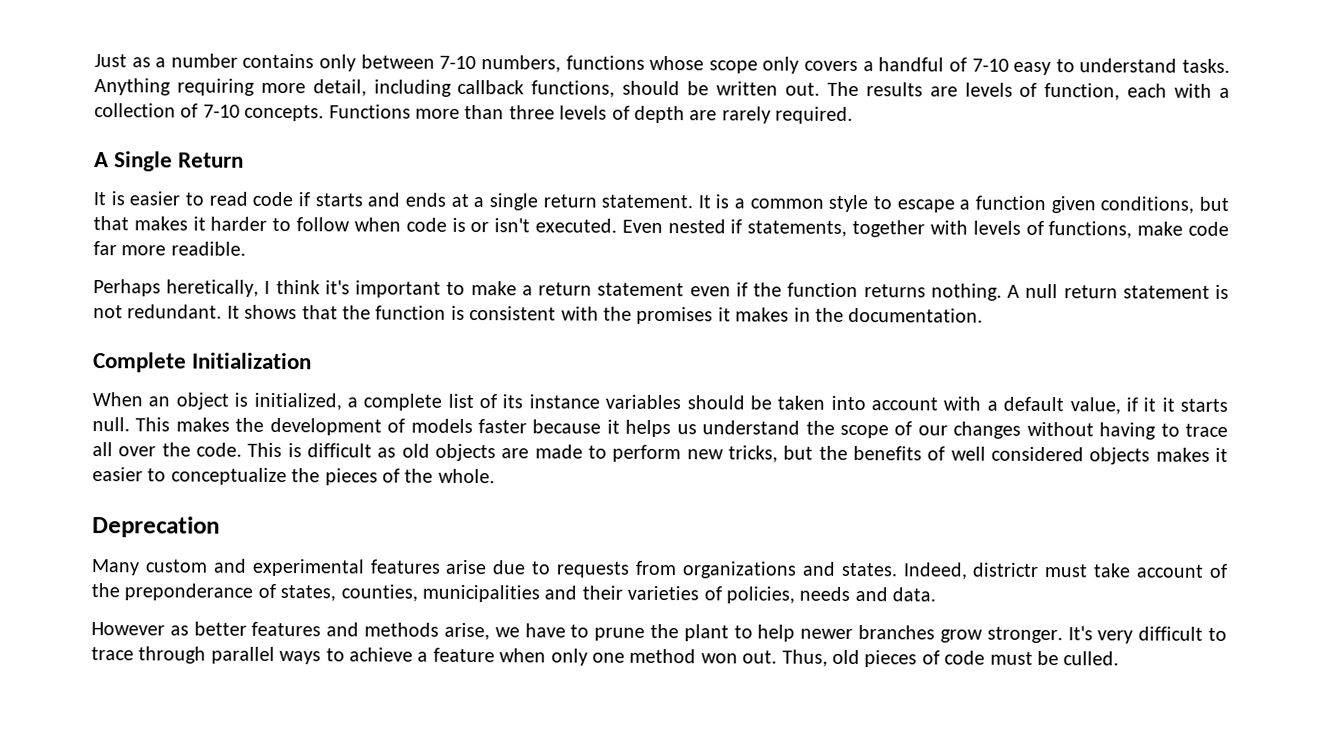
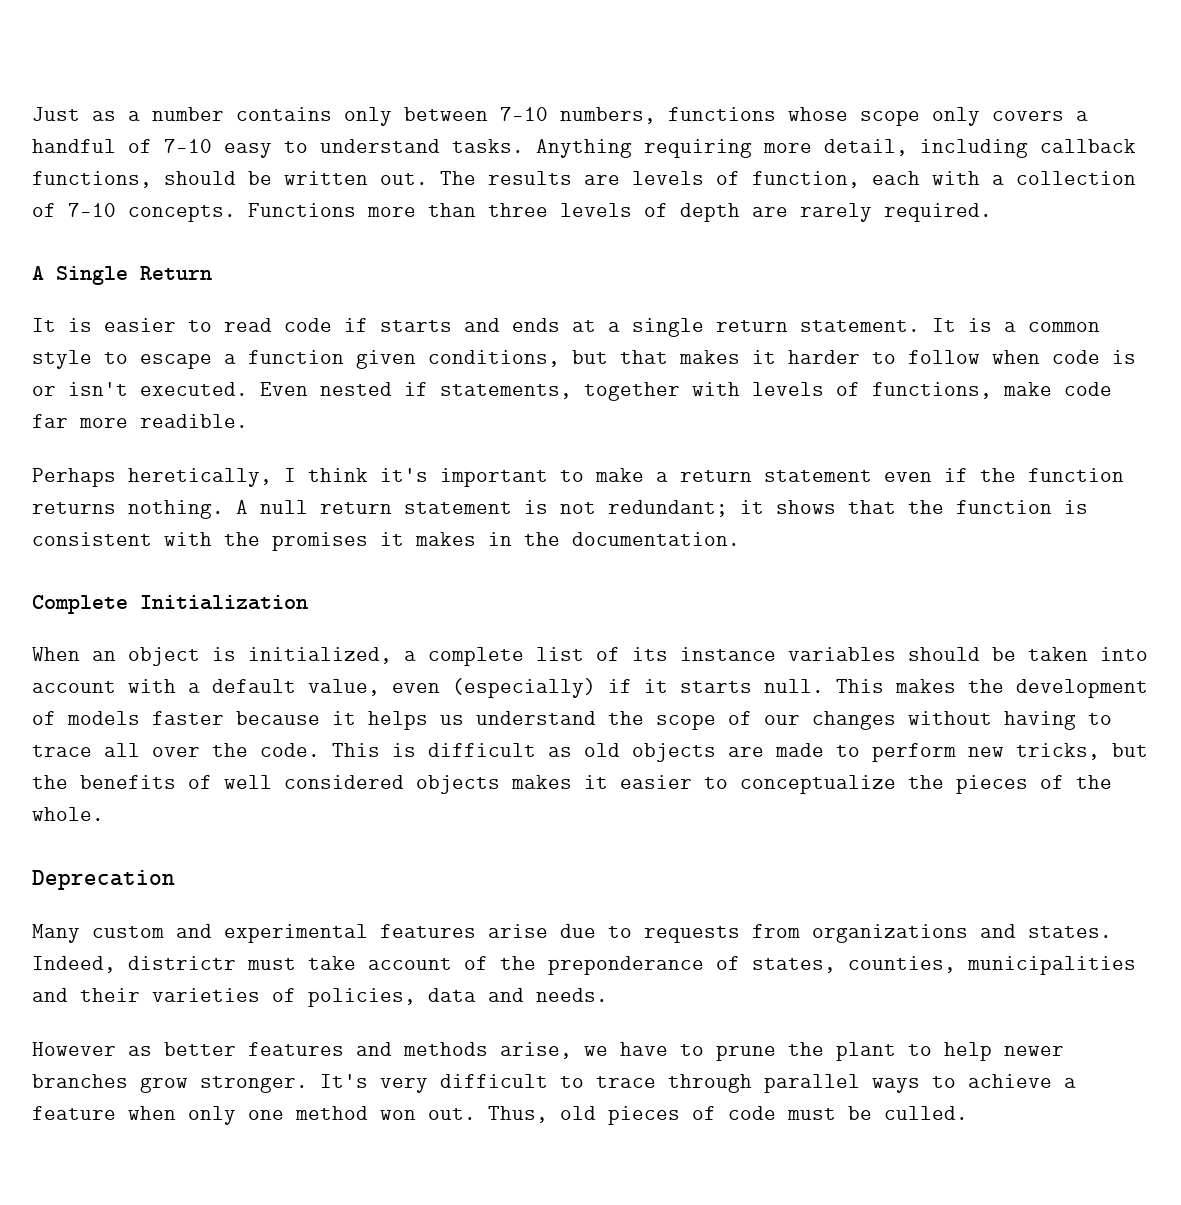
- A null return statement is not redundant. It shows that the function is consistent with the promises it makes in the documentation.
+ A null return statement is not redundant; it shows that the function is consistent with the promises it makes in the documentation.
- When an object is initialized, a complete list of its instance variables should be taken into account with a default value, if it it starts null.
+ When an object is initialized, a complete list of its instance variables should be taken into account with a default value, even (especially) if it starts null.
- Indeed, districtr must take account of the preponderance of states, counties, municipalities and their varieties of policies, needs and data.
+ Indeed, districtr must take account of the preponderance of states, counties, municipalities and their varieties of policies, data and needs.

